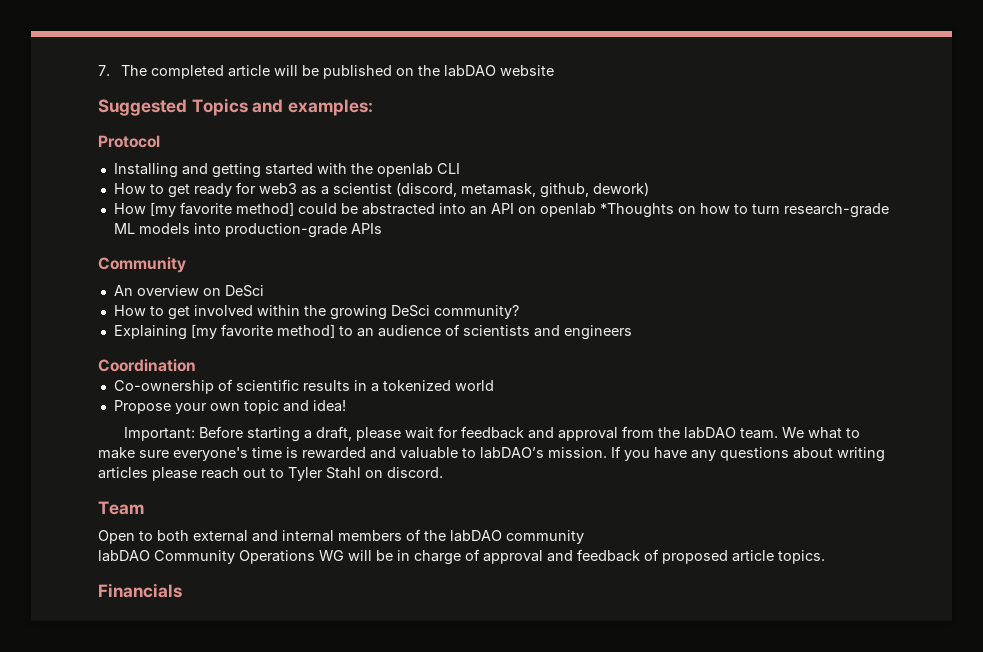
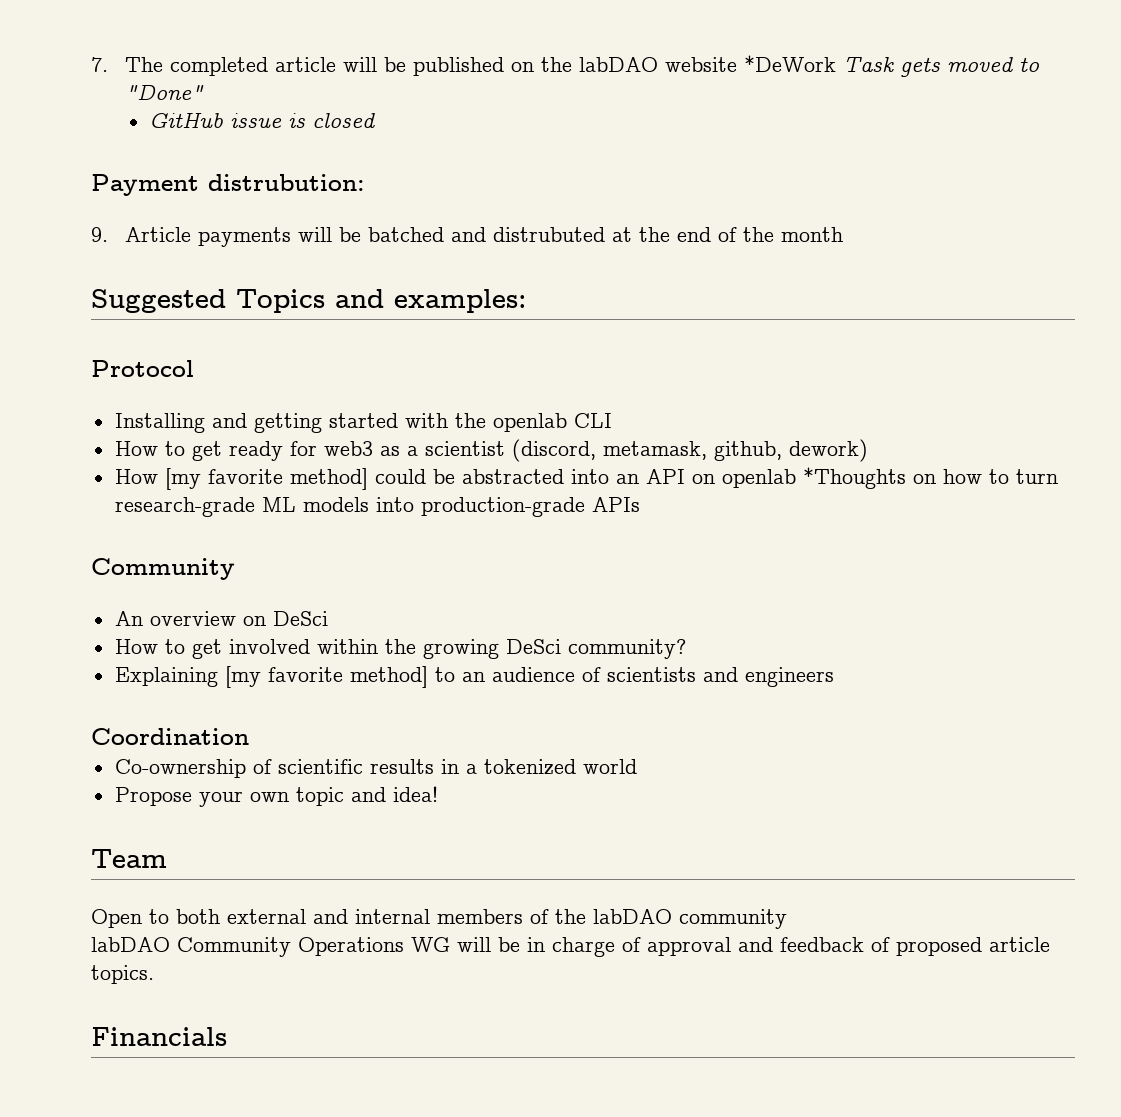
- 7. The completed article will be published on the labDAO website
+ 7. The completed article will be published on the labDAO website *DeWork Task gets moved to "Done"
+ GitHub issue is closed
+ Payment distrubution:
+ 9. Article payments will be batched and distrubuted at the end of the month
- Important: Before starting a draft, please wait for feedback and approval from the labDAO team. We what to make sure everyone's time is rewarded and valuable to labDAO’s mission. If you have any questions about writing articles please reach out to Tyler Stahl on discord.

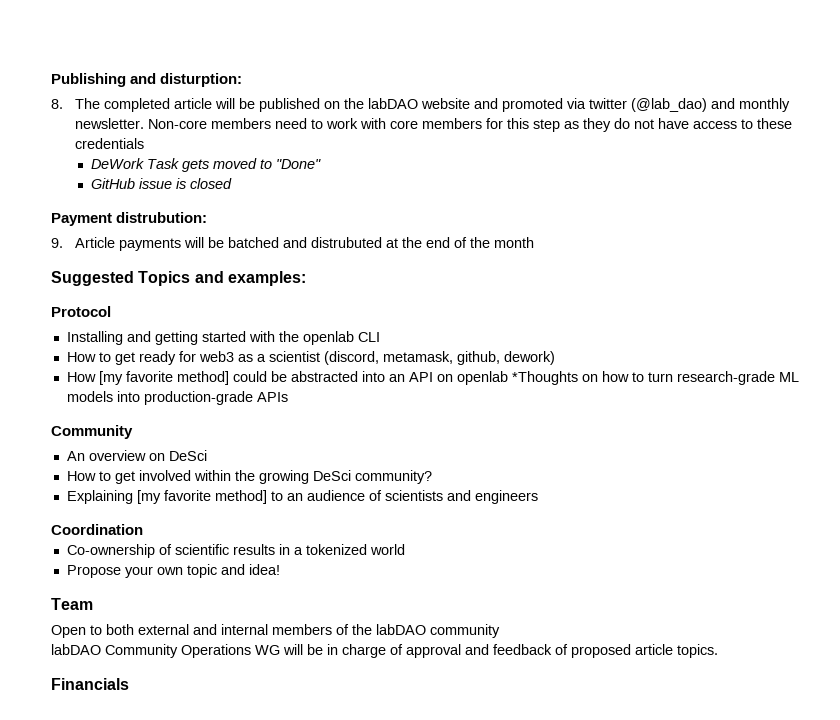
- 7. The completed article will be published on the labDAO website *DeWork Task gets moved to "Done"
+ Publishing and disturption:
+ 8. The completed article will be published on the labDAO website and promoted via twitter (@lab_dao) and monthly newsletter. Non-core members need to work with core members for this step as they do not have access to these credentials
+ DeWork Task gets moved to "Done"

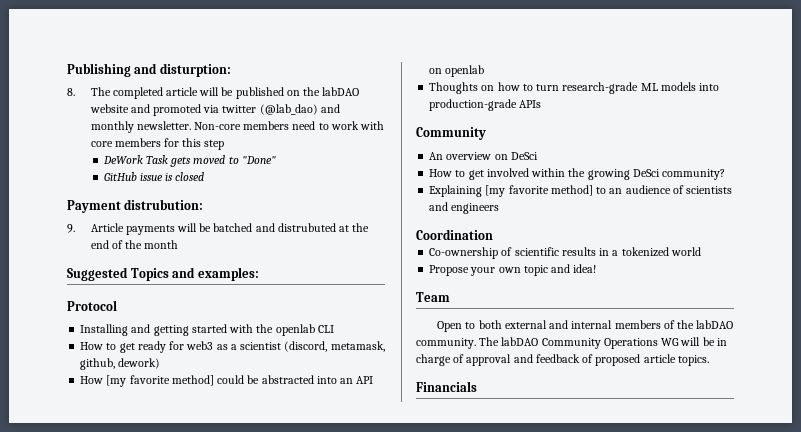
- Non-core members need to work with core members for this step as they do not have access to these credentials
+ Non-core members need to work with core members for this step
- How [my favorite method] could be abstracted into an API on openlab *Thoughts on how to turn research-grade ML models into production-grade APIs
+ How [my favorite method] could be abstracted into an API on openlab
+ Thoughts on how to turn research-grade ML models into production-grade APIs
- Open to both external and internal members of the labDAO community
- labDAO Community Operations WG will be in charge of approval and feedback of proposed article topics.
+ Open to both external and internal members of the labDAO community. The labDAO Community Operations WG will be in charge of approval and feedback of proposed article topics.

